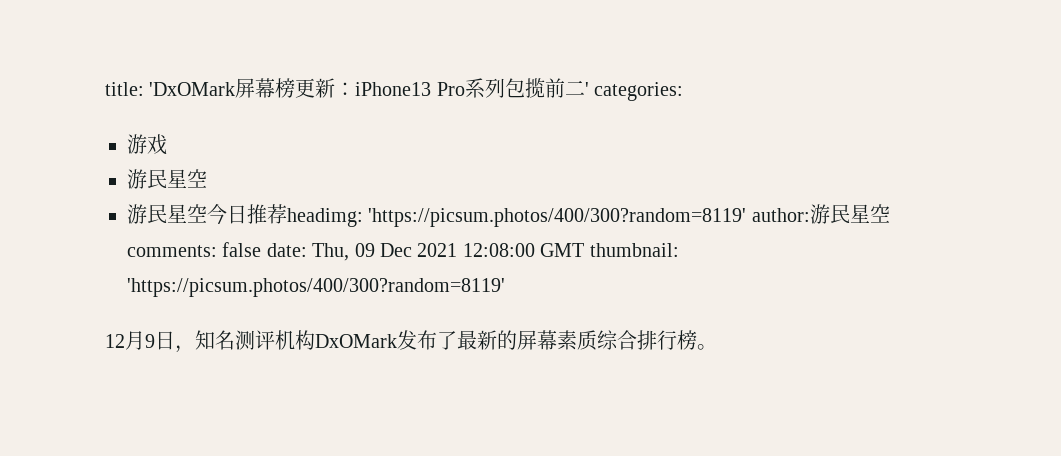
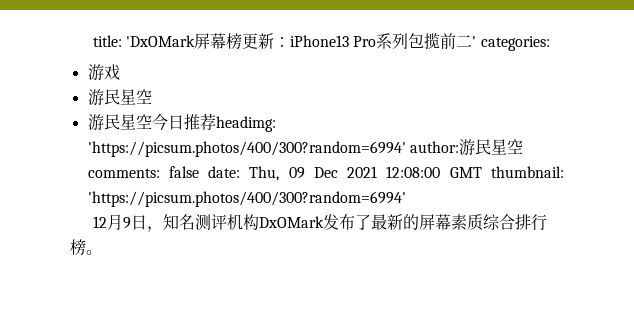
- 游民星空今日推荐headimg: 'https://picsum.photos/400/300?random=8119' author:游民星空comments: false date: Thu, 09 Dec 2021 12:08:00 GMT thumbnail: 'https://picsum.photos/400/300?random=8119'
+ 游民星空今日推荐headimg: 'https://picsum.photos/400/300?random=6994' author:游民星空comments: false date: Thu, 09 Dec 2021 12:08:00 GMT thumbnail: 'https://picsum.photos/400/300?random=6994'

